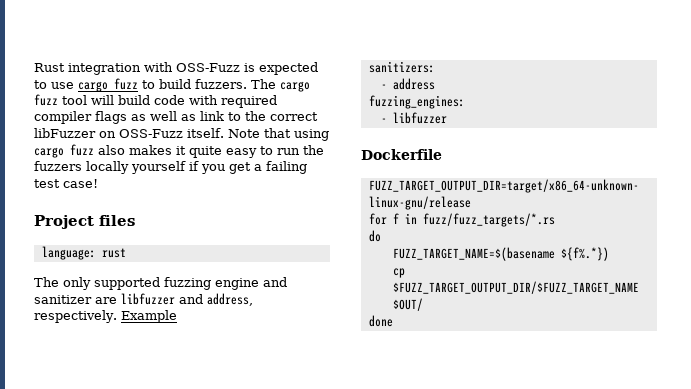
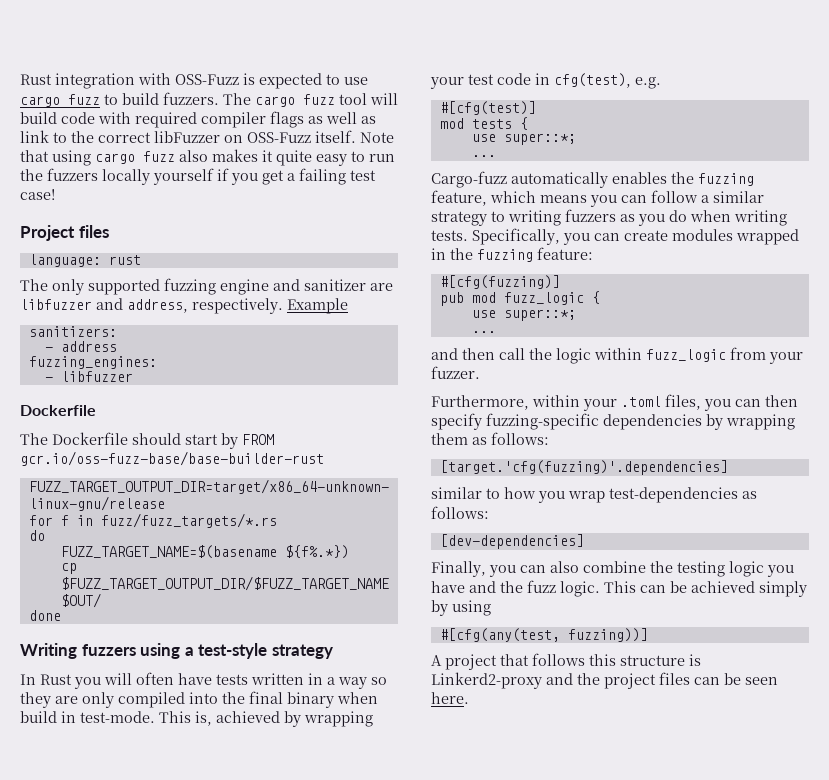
+ The Dockerfile should start by FROM gcr.io/oss-fuzz-base/base-builder-rust
+ Writing fuzzers using a test-style strategy
+ In Rust you will often have tests written in a way so they are only compiled into the final binary when build in test-mode. This is, achieved by wrapping your test code in cfg(test), e.g.
+ #[cfg(test)]
+ mod tests {
+ use super::*;
+ ...
+ Cargo-fuzz automatically enables the fuzzing feature, which means you can follow a similar strategy to writing fuzzers as you do when writing tests. Specifically, you can create modules wrapped in the fuzzing feature:
+ #[cfg(fuzzing)]
+ pub mod fuzz_logic {
+ use super::*;
+ ...
+ and then call the logic within fuzz_logic from your fuzzer.
+ Furthermore, within your .toml files, you can then specify fuzzing-specific dependencies by wrapping them as follows:
+ [target.'cfg(fuzzing)'.dependencies]
+ similar to how you wrap test-dependencies as follows:
+ [dev-dependencies]
+ Finally, you can also combine the testing logic you have and the fuzz logic. This can be achieved simply by using
+ #[cfg(any(test, fuzzing))]
+ A project that follows this structure is Linkerd2-proxy and the project files can be seen here.

